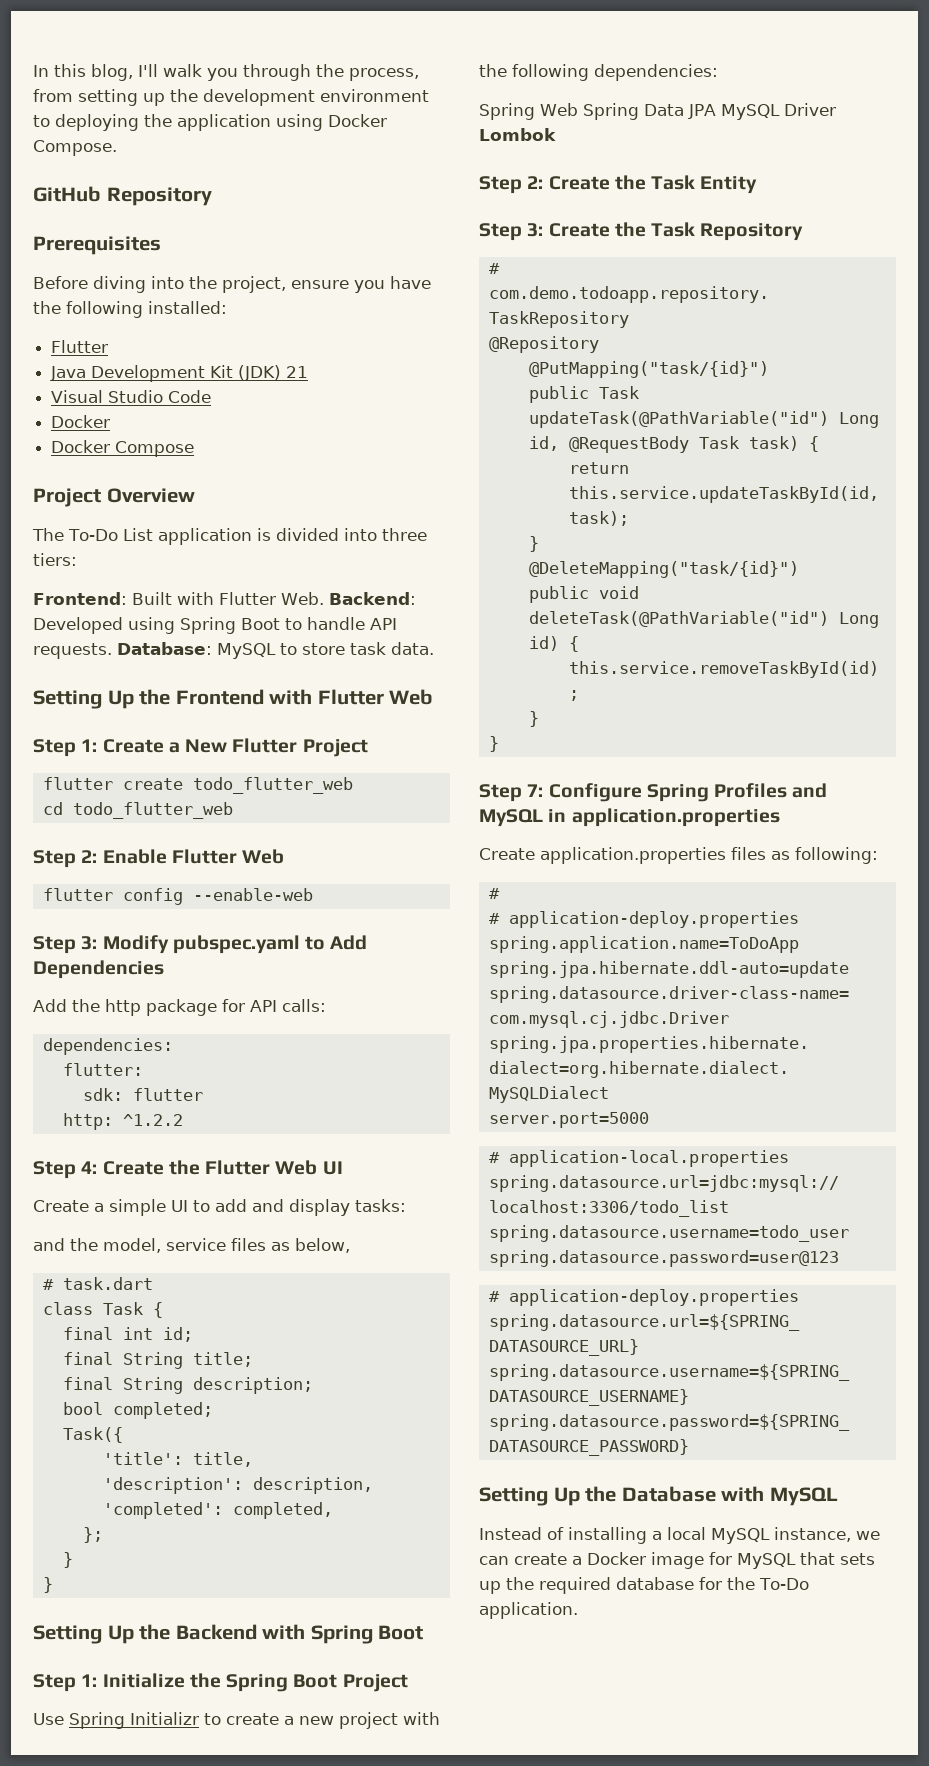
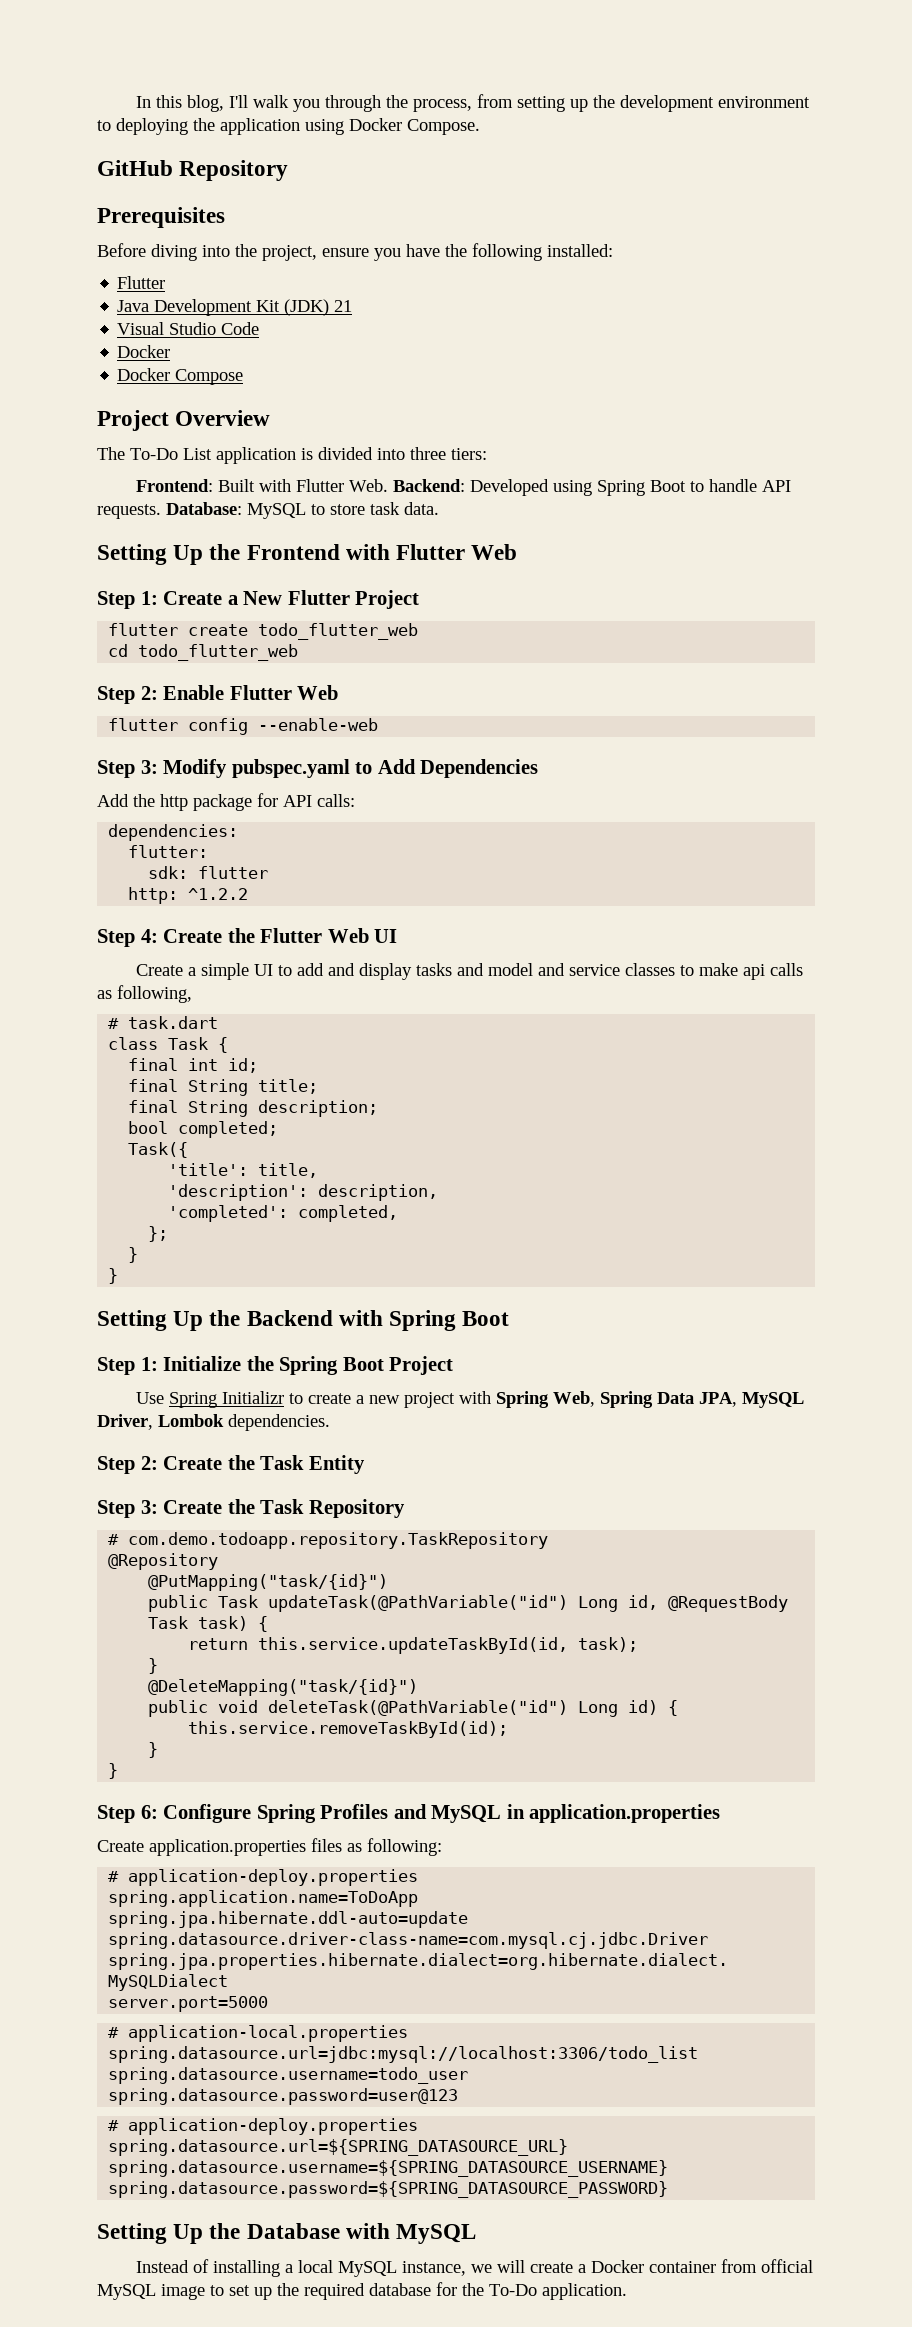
- Create a simple UI to add and display tasks:
- and the model, service files as below,
+ Create a simple UI to add and display tasks and model and service classes to make api calls as following,
- Use Spring Initializr to create a new project with the following dependencies:
- Spring Web Spring Data JPA MySQL Driver Lombok
+ Use Spring Initializr to create a new project with Spring Web, Spring Data JPA, MySQL Driver, Lombok dependencies.
- Step 7: Configure Spring Profiles and MySQL in application.properties
+ Step 6: Configure Spring Profiles and MySQL in application.properties
  Create application.properties files as following:
- #
- Instead of installing a local MySQL instance, we can create a Docker image for MySQL that sets up the required database for the To-Do application.
+ Instead of installing a local MySQL instance, we will create a Docker container from official MySQL image to set up the required database for the To-Do application.

